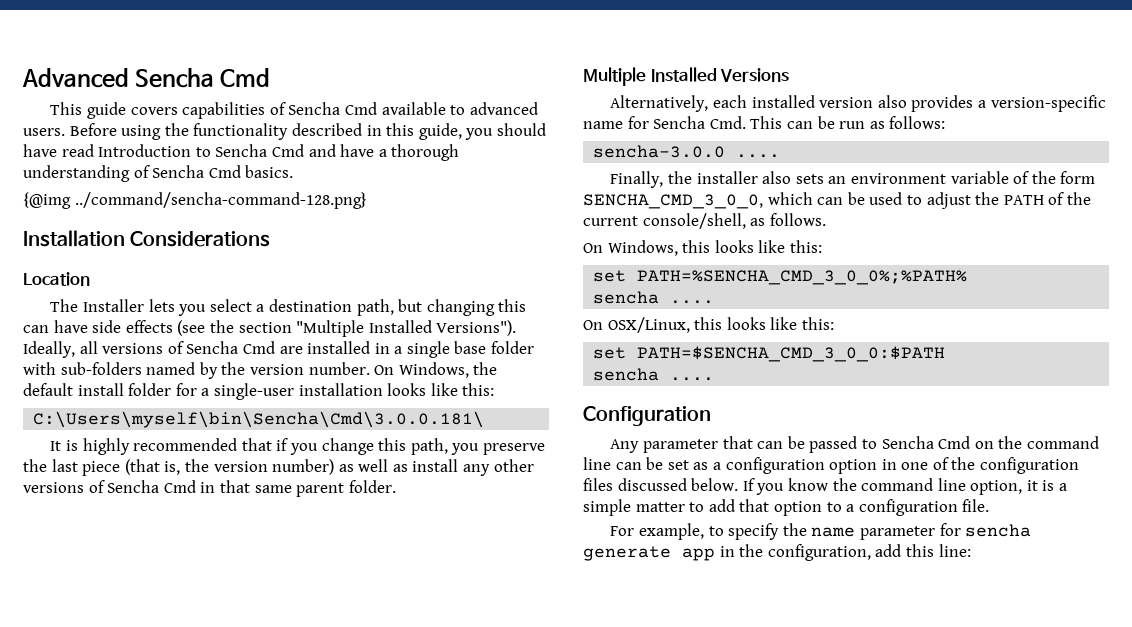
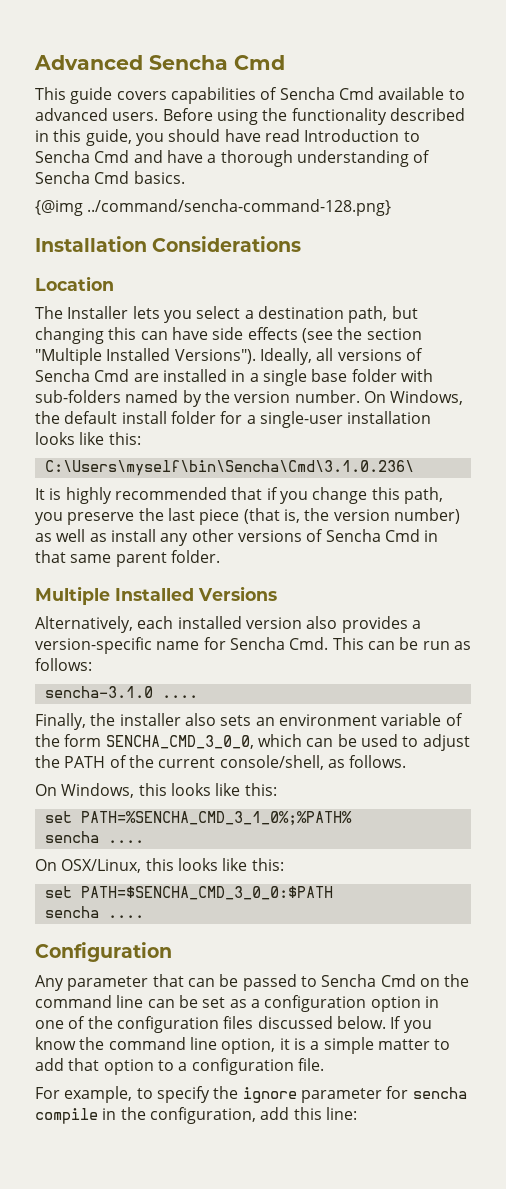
- C:\Users\myself\bin\Sencha\Cmd\3.0.0.181\
+ C:\Users\myself\bin\Sencha\Cmd\3.1.0.236\
- sencha-3.0.0 ....
+ sencha-3.1.0 ....
- set PATH=%SENCHA_CMD_3_0_0%;%PATH%
+ set PATH=%SENCHA_CMD_3_1_0%;%PATH%
- For example, to specify the name parameter for sencha generate app in the configuration, add this line:
+ For example, to specify the ignore parameter for sencha compile in the configuration, add this line:

